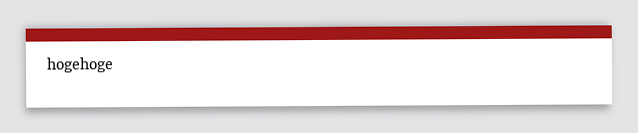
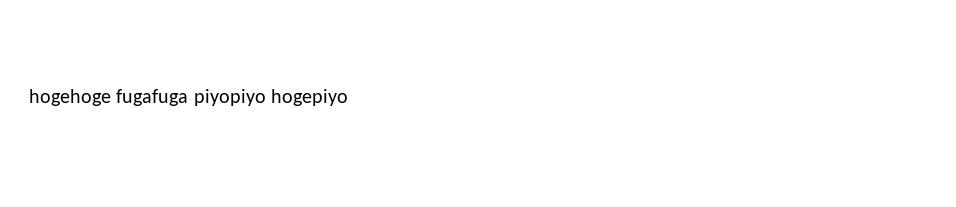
- hogehoge
+ hogehoge fugafuga piyopiyo hogepiyo

